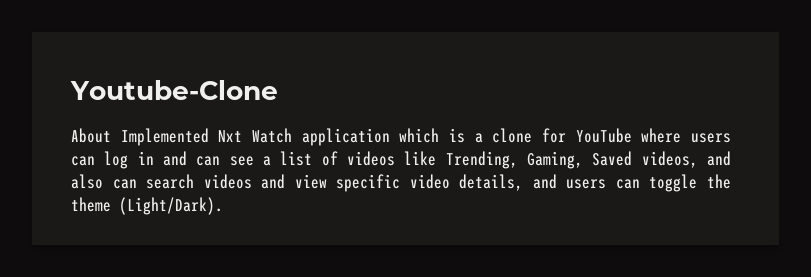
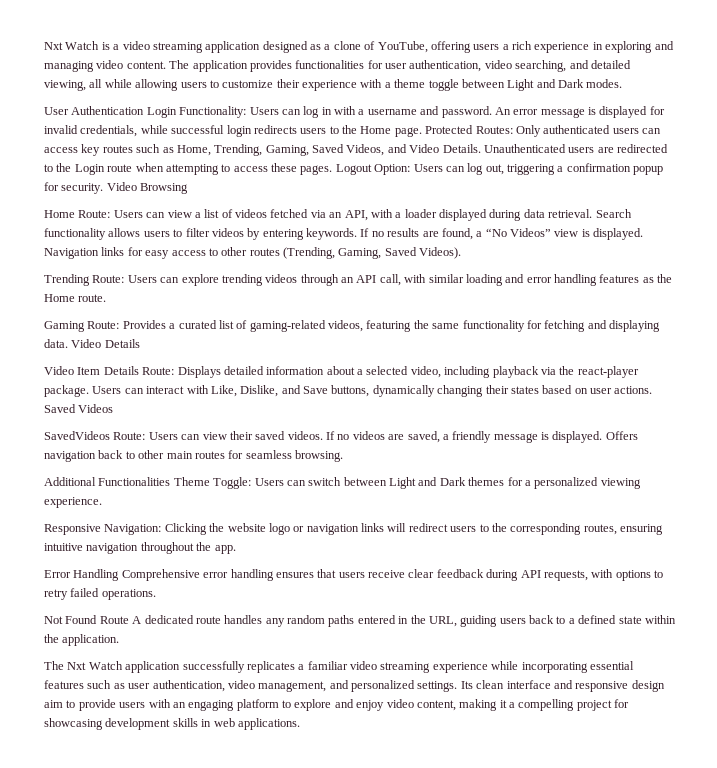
- Youtube-Clone
- About Implemented Nxt Watch application which is a clone for YouTube where users can log in and can see a list of videos like Trending, Gaming, Saved videos, and also can search videos and view specific video details, and users can toggle the theme (Light/Dark).
+ Nxt Watch is a video streaming application designed as a clone of YouTube, offering users a rich experience in exploring and managing video content. The application provides functionalities for user authentication, video searching, and detailed viewing, all while allowing users to customize their experience with a theme toggle between Light and Dark modes.
+ User Authentication Login Functionality: Users can log in with a username and password. An error message is displayed for invalid credentials, while successful login redirects users to the Home page. Protected Routes: Only authenticated users can access key routes such as Home, Trending, Gaming, Saved Videos, and Video Details. Unauthenticated users are redirected to the Login route when attempting to access these pages. Logout Option: Users can log out, triggering a confirmation popup for security. Video Browsing
+ Home Route: Users can view a list of videos fetched via an API, with a loader displayed during data retrieval. Search functionality allows users to filter videos by entering keywords. If no results are found, a “No Videos” view is displayed. Navigation links for easy access to other routes (Trending, Gaming, Saved Videos).
+ Trending Route: Users can explore trending videos through an API call, with similar loading and error handling features as the Home route.
+ Gaming Route: Provides a curated list of gaming-related videos, featuring the same functionality for fetching and displaying data. Video Details
+ Video Item Details Route: Displays detailed information about a selected video, including playback via the react-player package. Users can interact with Like, Dislike, and Save buttons, dynamically changing their states based on user actions. Saved Videos
+ SavedVideos Route: Users can view their saved videos. If no videos are saved, a friendly message is displayed. Offers navigation back to other main routes for seamless browsing.
+ Additional Functionalities Theme Toggle: Users can switch between Light and Dark themes for a personalized viewing experience.
+ Responsive Navigation: Clicking the website logo or navigation links will redirect users to the corresponding routes, ensuring intuitive navigation throughout the app.
+ Error Handling Comprehensive error handling ensures that users receive clear feedback during API requests, with options to retry failed operations.
+ Not Found Route A dedicated route handles any random paths entered in the URL, guiding users back to a defined state within the application.
+ The Nxt Watch application successfully replicates a familiar video streaming experience while incorporating essential features such as user authentication, video management, and personalized settings. Its clean interface and responsive design aim to provide users with an engaging platform to explore and enjoy video content, making it a compelling project for showcasing development skills in web applications.

